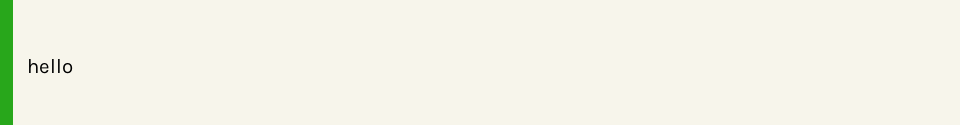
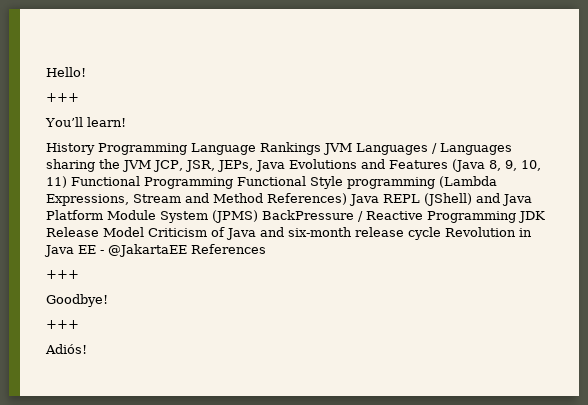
- hello
+ Hello!
+ +++
+ You’ll learn!
+ History Programming Language Rankings JVM Languages / Languages sharing the JVM JCP, JSR, JEPs, Java Evolutions and Features (Java 8, 9, 10, 11) Functional Programming Functional Style programming (Lambda Expressions, Stream and Method References) Java REPL (JShell) and Java Platform Module System (JPMS) BackPressure / Reactive Programming JDK Release Model Criticism of Java and six-month release cycle Revolution in Java EE - @JakartaEE References
+ +++
+ Goodbye!
+ +++
+ Adiós!

